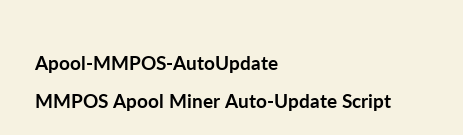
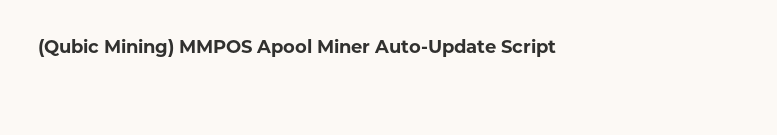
- Apool-MMPOS-AutoUpdate
- MMPOS Apool Miner Auto-Update Script
+ (Qubic Mining) MMPOS Apool Miner Auto-Update Script

